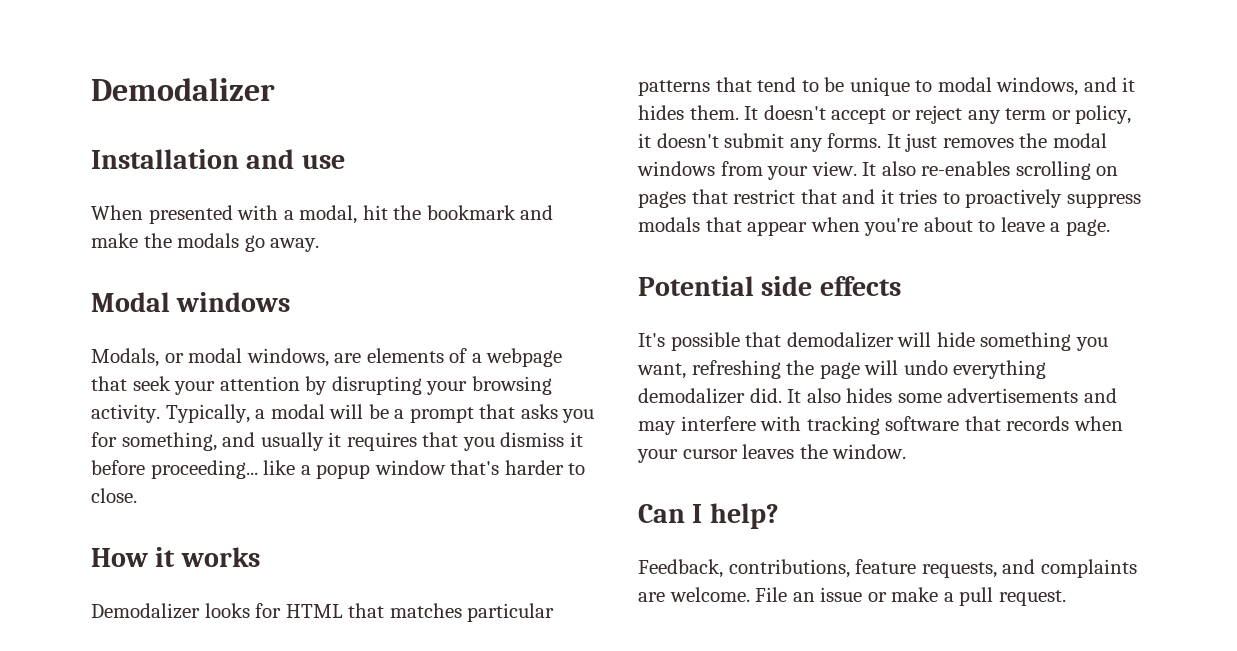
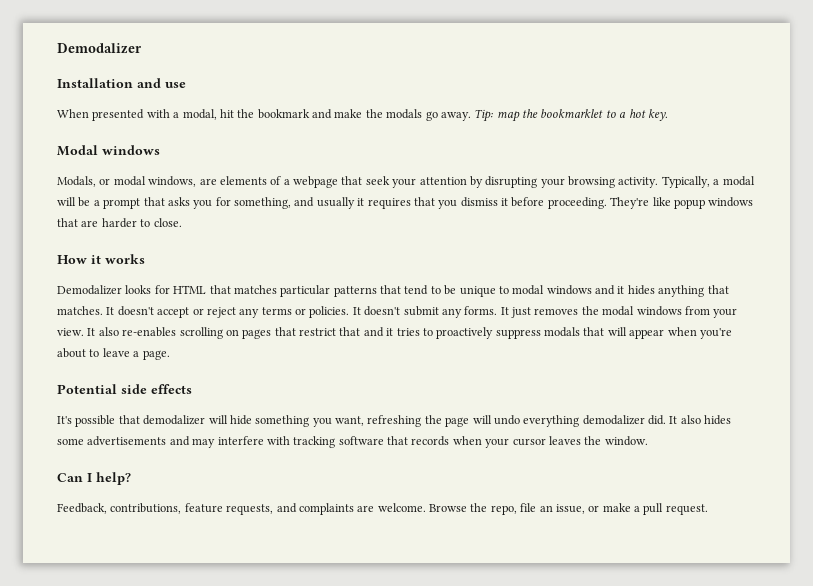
+ Tip: map the bookmarklet to a hot key.
- Typically, a modal will be a prompt that asks you for something, and usually it requires that you dismiss it before proceeding... like a popup window that's harder to close.
+ Typically, a modal will be a prompt that asks you for something, and usually it requires that you dismiss it before proceeding. They're like popup windows that are harder to close.
- Demodalizer looks for HTML that matches particular patterns that tend to be unique to modal windows, and it hides them.
+ Demodalizer looks for HTML that matches particular patterns that tend to be unique to modal windows and it hides anything that matches.
- It doesn't accept or reject any term or policy, it doesn't submit any forms.
+ It doesn't accept or reject any terms or policies. It doesn't submit any forms.
- It also re-enables scrolling on pages that restrict that and it tries to proactively suppress modals that appear when you're about to leave a page.
+ It also re-enables scrolling on pages that restrict that and it tries to proactively suppress modals that will appear when you're about to leave a page.
- File an issue or make a pull request.
+ Browse the repo, file an issue, or make a pull request.

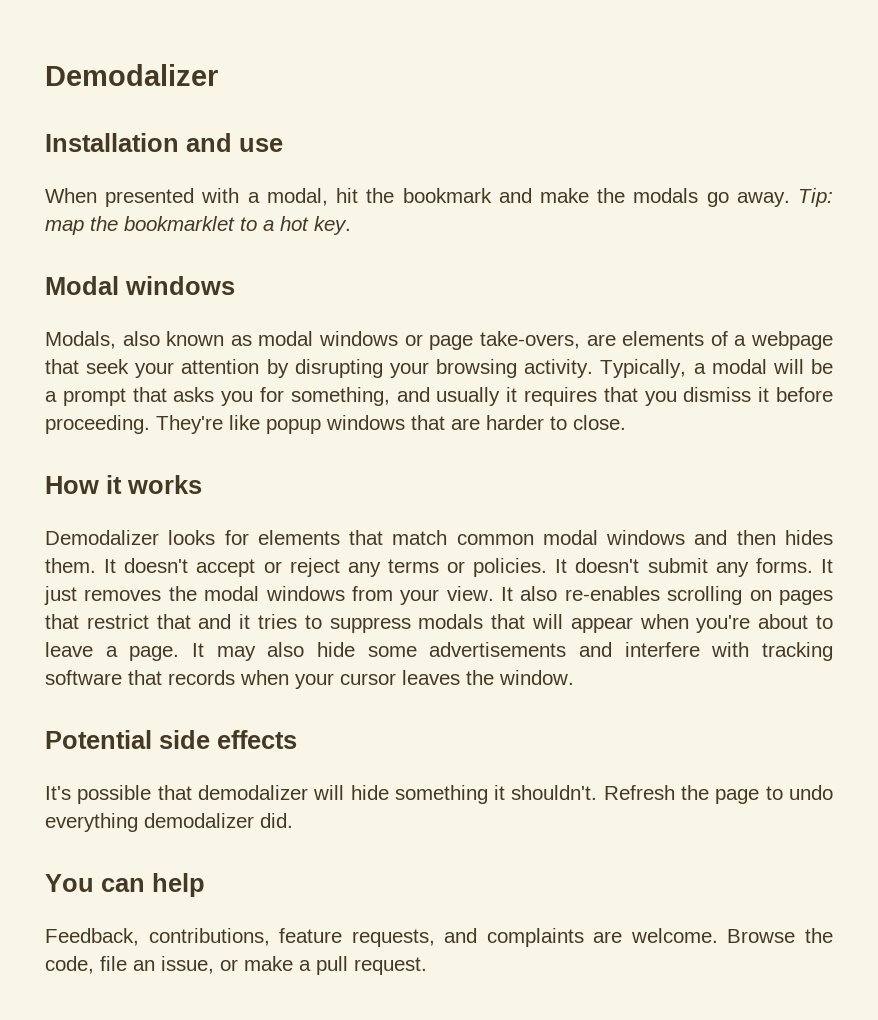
- Modals, or modal windows, are elements of a webpage that seek your attention by disrupting your browsing activity.
+ Modals, also known as modal windows or page take-overs, are elements of a webpage that seek your attention by disrupting your browsing activity.
- Demodalizer looks for HTML that matches particular patterns that tend to be unique to modal windows and it hides anything that matches.
+ Demodalizer looks for elements that match common modal windows and then hides them.
- It also re-enables scrolling on pages that restrict that and it tries to proactively suppress modals that will appear when you're about to leave a page.
- Potential side effects
- It's possible that demodalizer will hide something you want, refreshing the page will undo everything demodalizer did. It also hides some advertisements and may interfere with tracking software that records when your cursor leaves the window.
+ It also re-enables scrolling on pages that restrict that and it tries to suppress modals that will appear when you're about to leave a page. It may also hide some advertisements and interfere with tracking software that records when your cursor leaves the window.
- Can I help?
+ Potential side effects
+ It's possible that demodalizer will hide something it shouldn't. Refresh the page to undo everything demodalizer did.
+ You can help
- Browse the repo, file an issue, or make a pull request.
+ Browse the code, file an issue, or make a pull request.

